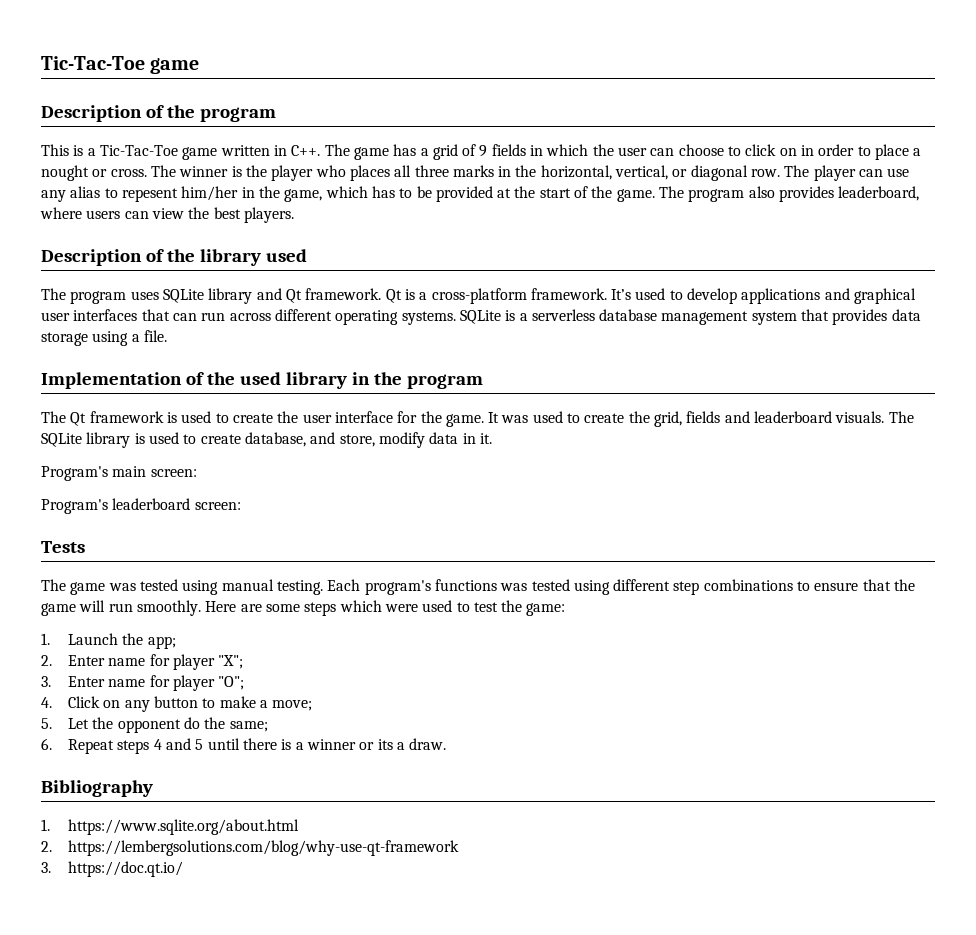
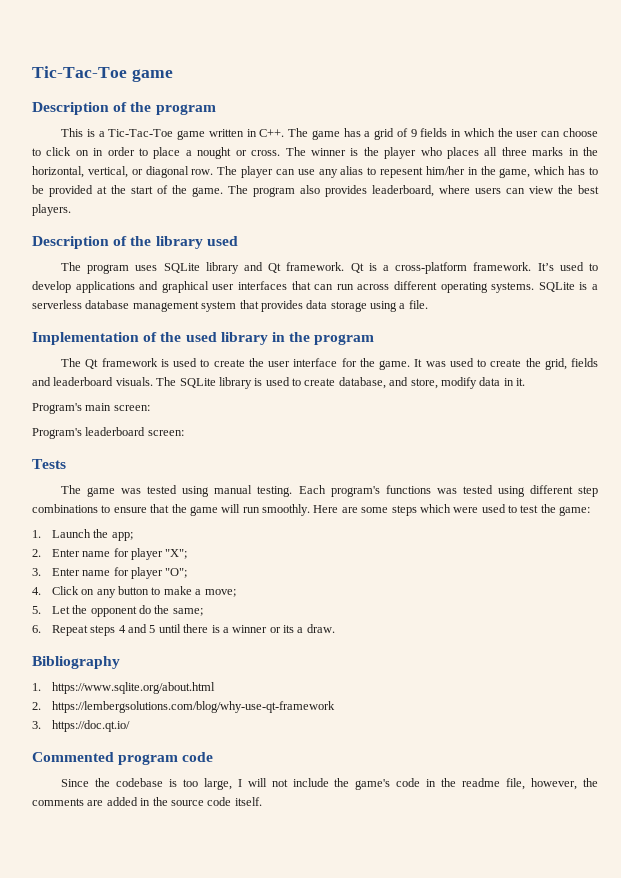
+ Commented program code
+ Since the codebase is too large, I will not include the game's code in the readme file, however, the comments are added in the source code itself.

